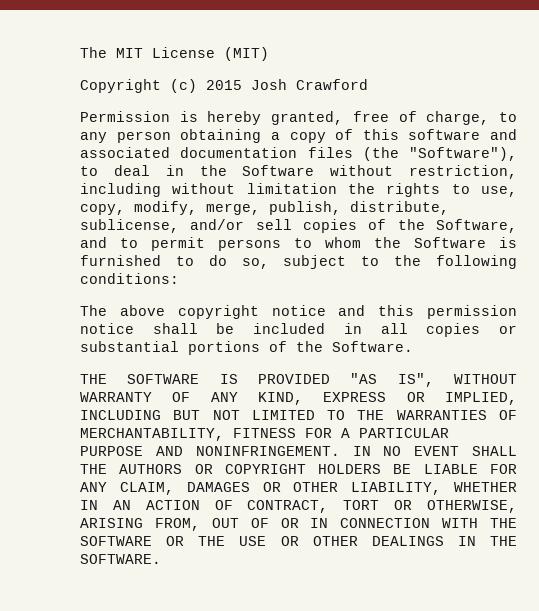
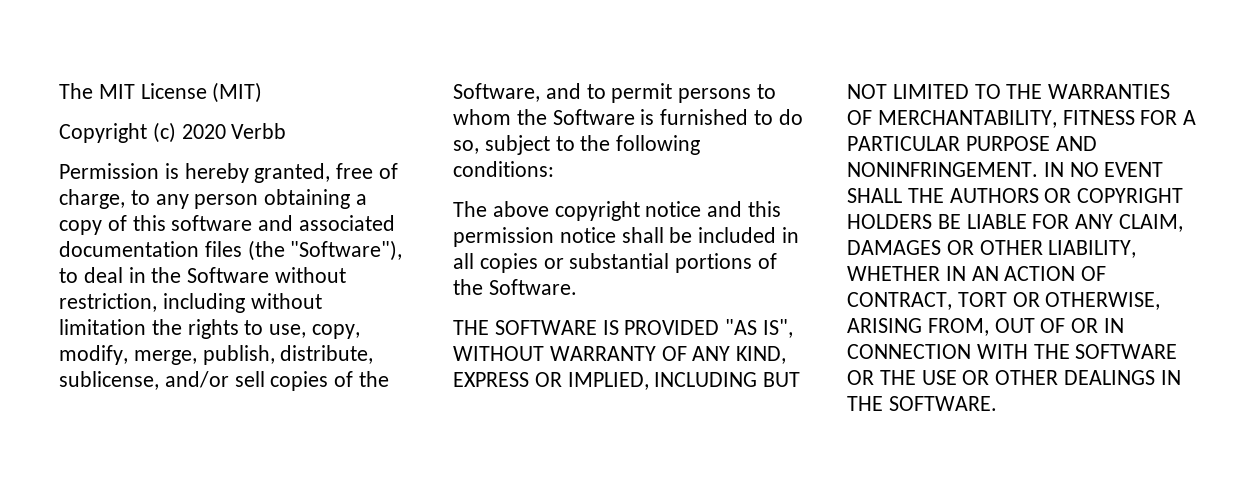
- Copyright (c) 2015 Josh Crawford
+ Copyright (c) 2020 Verbb

